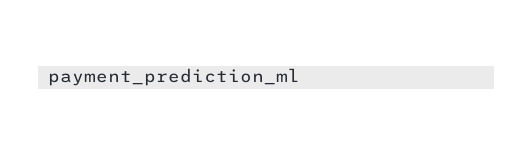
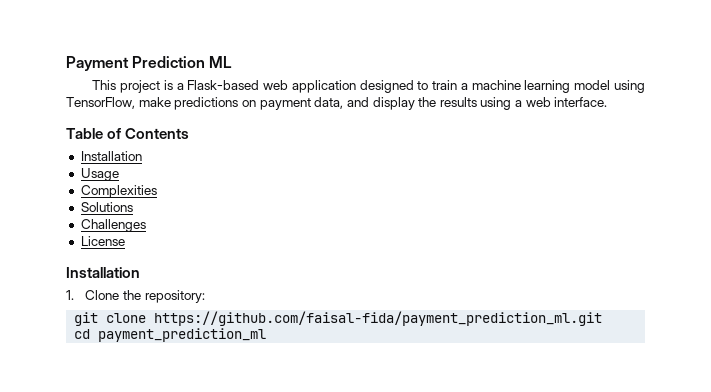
- payment_prediction_ml
+ Payment Prediction ML
+ This project is a Flask-based web application designed to train a machine learning model using TensorFlow, make predictions on payment data, and display the results using a web interface.
+ Table of Contents
+ Installation
+ Usage
+ Complexities
+ Solutions
+ Challenges
+ License
+ Installation
+ 1. Clone the repository:
+ git clone https://github.com/faisal-fida/payment_prediction_ml.git
+ cd payment_prediction_ml

